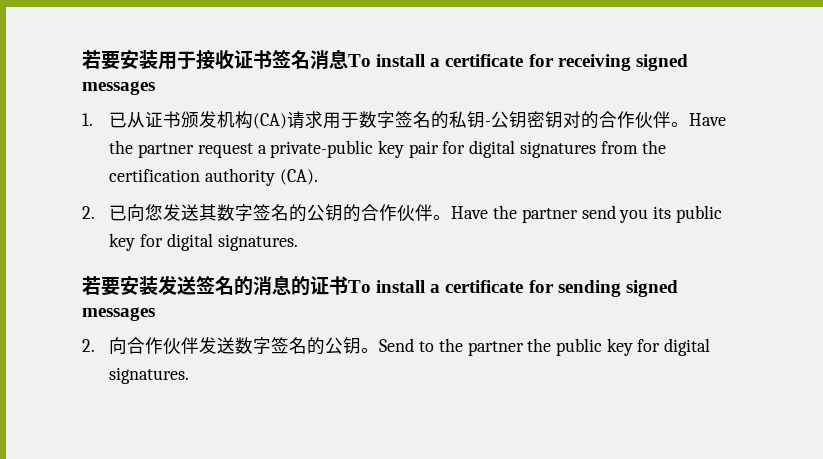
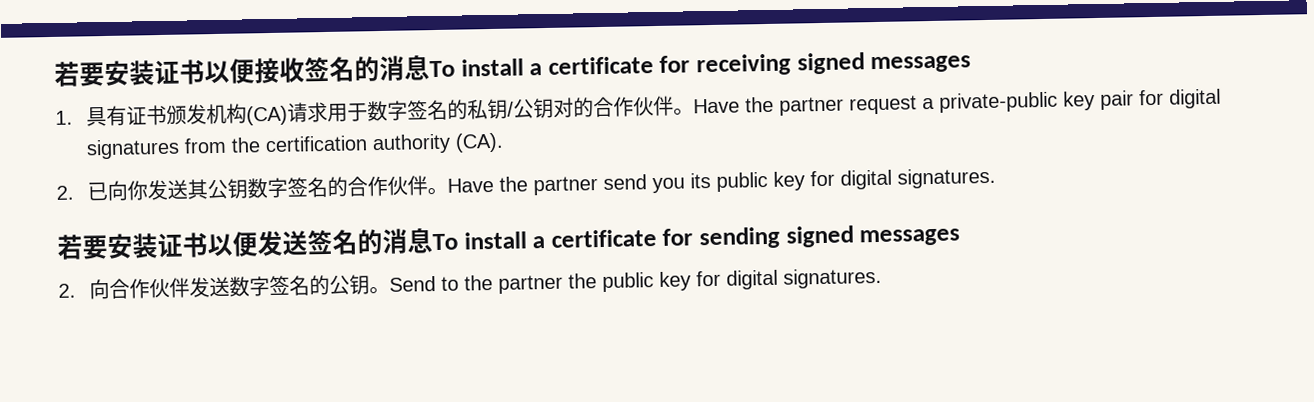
- 若要安装用于接收证书签名消息To install a certificate for receiving signed messages
+ 若要安装证书以便接收签名的消息To install a certificate for receiving signed messages
- 1.已从证书颁发机构(CA)请求用于数字签名的私钥-公钥密钥对的合作伙伴。
+ 1.具有证书颁发机构(CA)请求用于数字签名的私钥/公钥对的合作伙伴。
- 2.已向您发送其数字签名的公钥的合作伙伴。
+ 2.已向你发送其公钥数字签名的合作伙伴。
- 若要安装发送签名的消息的证书To install a certificate for sending signed messages
+ 若要安装证书以便发送签名的消息To install a certificate for sending signed messages

